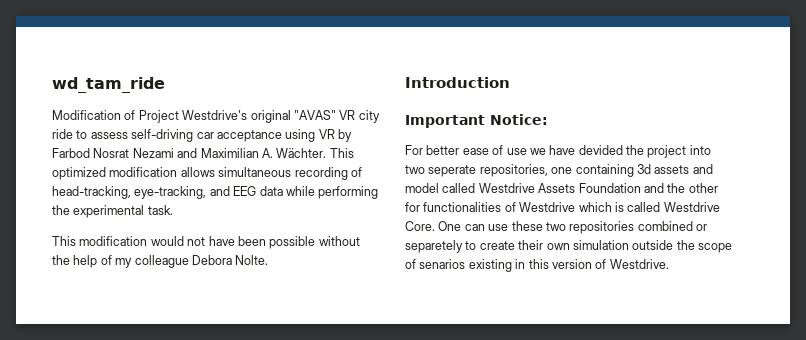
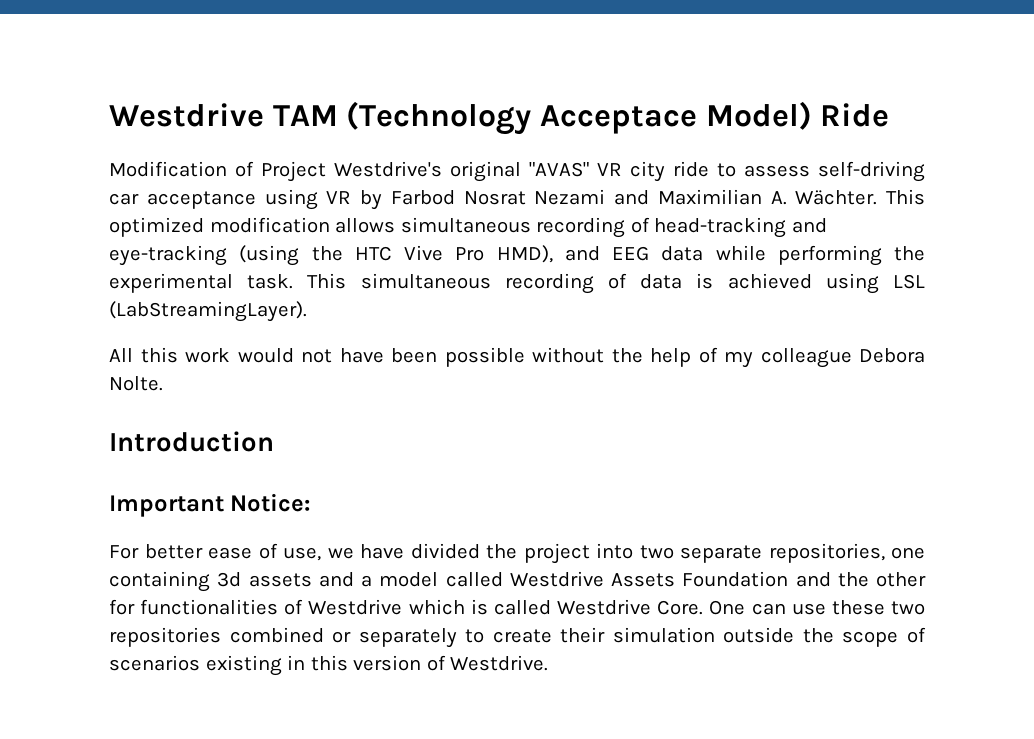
- wd_tam_ride
+ Westdrive TAM (Technology Acceptace Model) Ride
- This optimized modification allows simultaneous recording of head-tracking, eye-tracking, and EEG data while performing the experimental task.
- This modification would not have been possible without the help of my colleague Debora Nolte.
+ This optimized modification allows simultaneous recording of head-tracking and eye-tracking (using the HTC Vive Pro HMD), and EEG data while performing the experimental task. This simultaneous recording of data is achieved using LSL (LabStreamingLayer).
+ All this work would not have been possible without the help of my colleague Debora Nolte.
- For better ease of use we have devided the project into two seperate repositories, one containing 3d assets and model called Westdrive Assets Foundation and the other for functionalities of Westdrive which is called Westdrive Core.
+ For better ease of use, we have divided the project into two separate repositories, one containing 3d assets and a model called Westdrive Assets Foundation and the other for functionalities of Westdrive which is called Westdrive Core.
- One can use these two repositories combined or separetely to create their own simulation outside the scope of senarios existing in this version of Westdrive.
+ One can use these two repositories combined or separately to create their simulation outside the scope of scenarios existing in this version of Westdrive.

